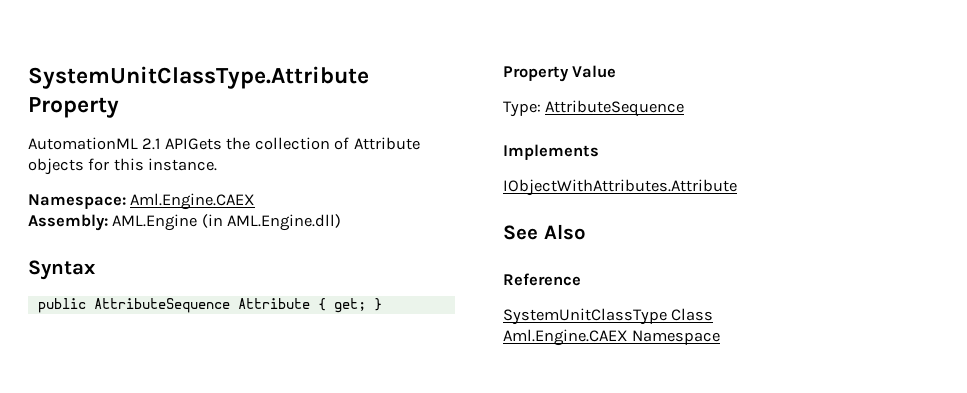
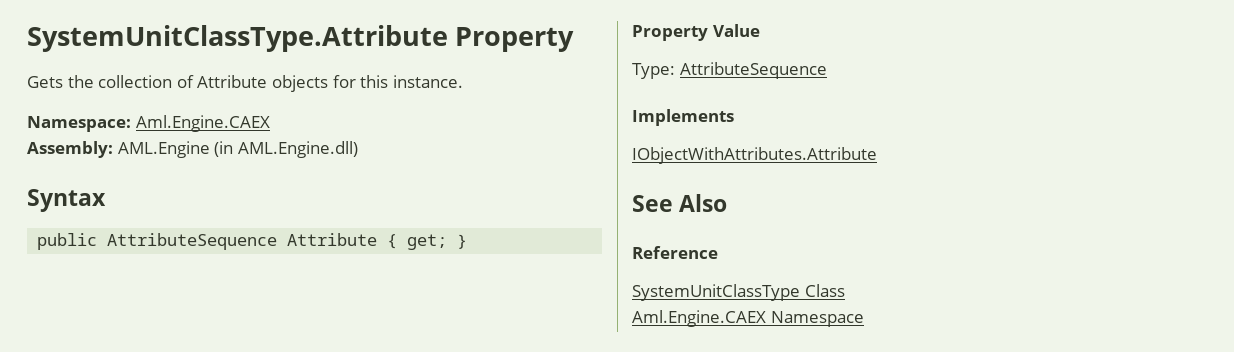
- AutomationML 2.1 APIGets the collection of Attribute objects for this instance.
+ Gets the collection of Attribute objects for this instance.

